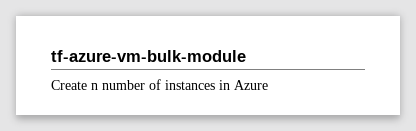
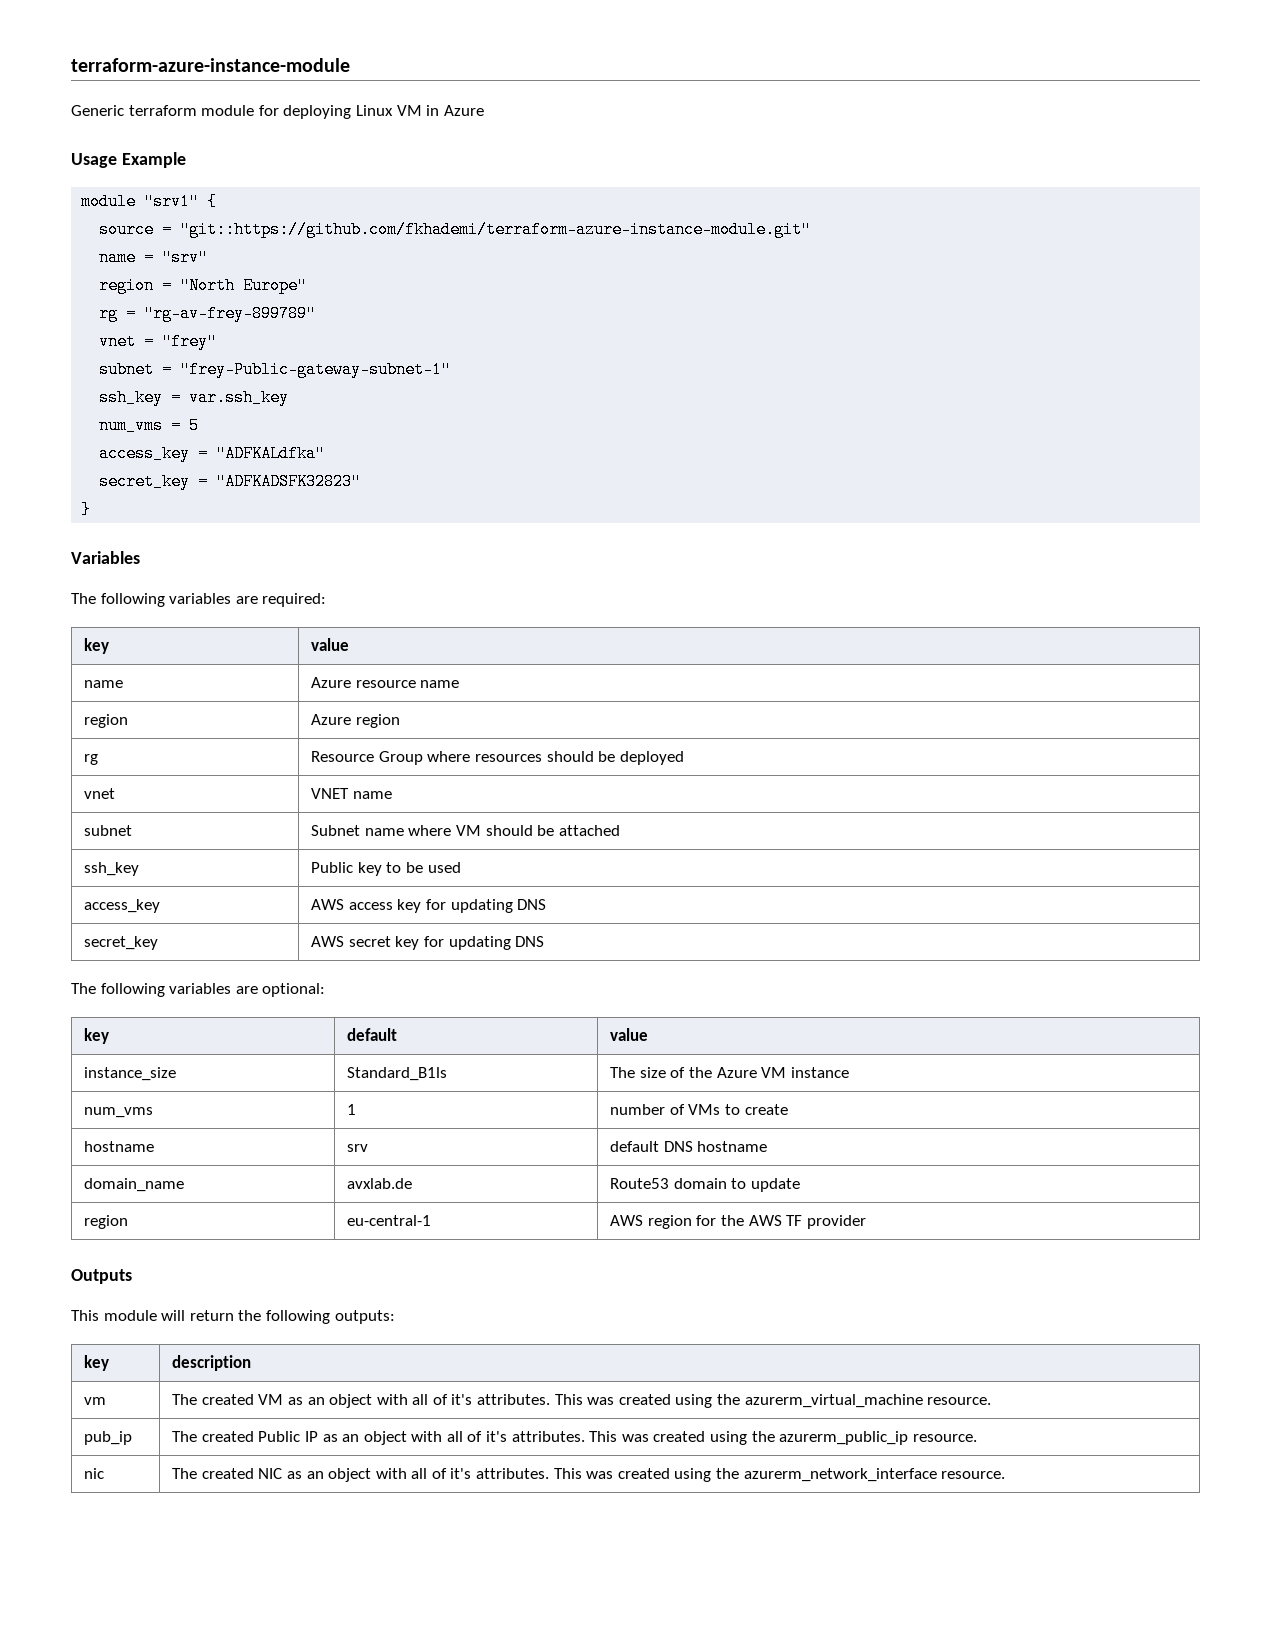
- tf-azure-vm-bulk-module
- Create n number of instances in Azure
+ terraform-azure-instance-module
+ Generic terraform module for deploying Linux VM in Azure
+ Usage Example
+ module "srv1" {
+ source = "git::https://github.com/fkhademi/terraform-azure-instance-module.git"
+ name = "srv"
+ region = "North Europe"
+ rg = "rg-av-frey-899789"
+ vnet = "frey"
+ subnet = "frey-Public-gateway-subnet-1"
+ ssh_key = var.ssh_key
+ num_vms = 5
+ access_key = "ADFKALdfka"
+ secret_key = "ADFKADSFK32823"
+ }
+ Variables
+ The following variables are required:
+ key | value
+ name | Azure resource name
+ region | Azure region
+ rg | Resource Group where resources should be deployed
+ vnet | VNET name
+ subnet | Subnet name where VM should be attached
+ ssh_key | Public key to be used
+ access_key | AWS access key for updating DNS
+ secret_key | AWS secret key for updating DNS
+ The following variables are optional:
+ key | default | value
+ instance_size | Standard_B1ls | The size of the Azure VM instance
+ num_vms | 1 | number of VMs to create
+ hostname | srv | default DNS hostname
+ domain_name | avxlab.de | Route53 domain to update
+ region | eu-central-1 | AWS region for the AWS TF provider
+ Outputs
+ This module will return the following outputs:
+ key | description
+ vm | The created VM as an object with all of it's attributes. This was created using the azurerm_virtual_machine resource.
+ pub_ip | The created Public IP as an object with all of it's attributes. This was created using the azurerm_public_ip resource.
+ nic | The created NIC as an object with all of it's attributes. This was created using the azurerm_network_interface resource.

